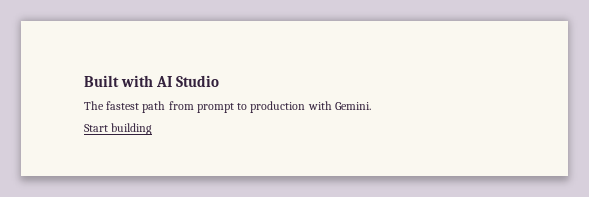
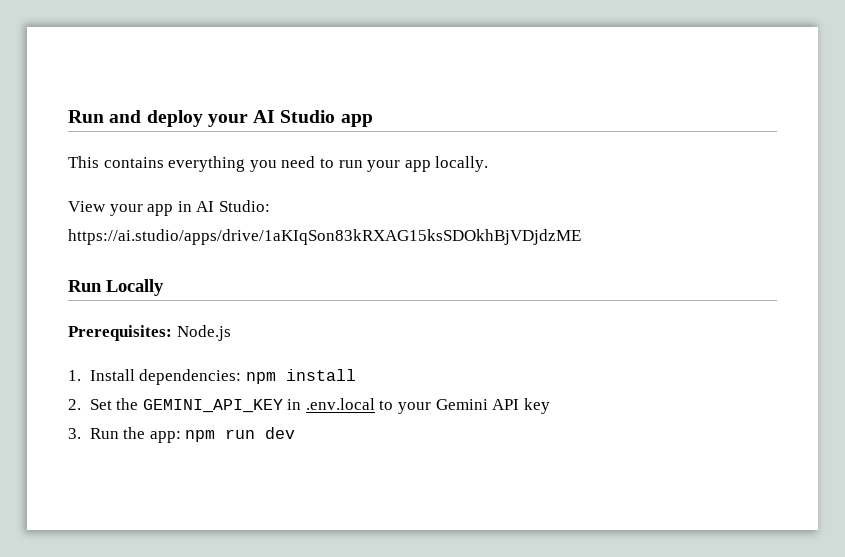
- Built with AI Studio
- The fastest path from prompt to production with Gemini.
- Start building
+ Run and deploy your AI Studio app
+ This contains everything you need to run your app locally.
+ View your app in AI Studio: https://ai.studio/apps/drive/1aKIqSon83kRXAG15ksSDOkhBjVDjdzME
+ Run Locally
+ Prerequisites: Node.js
+ 1. Install dependencies: npm install
+ 2. Set the GEMINI_API_KEY in .env.local to your Gemini API key
+ 3. Run the app: npm run dev

